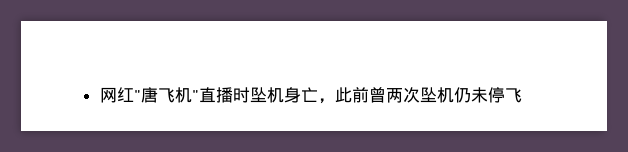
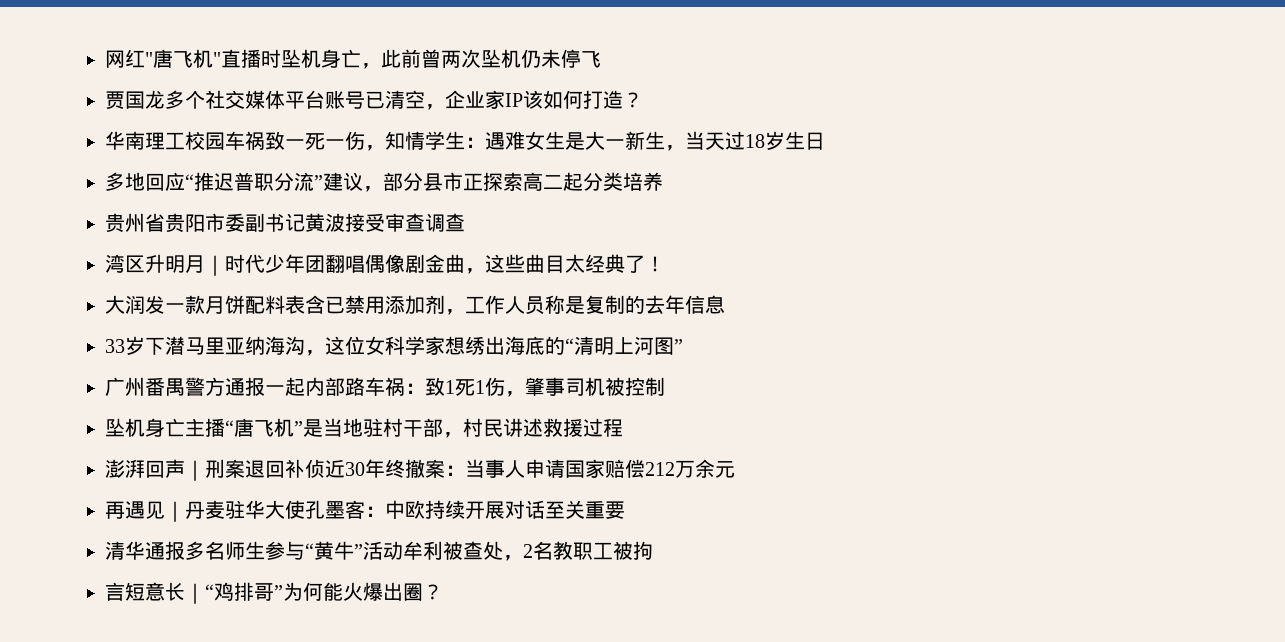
+ 贾国龙多个社交媒体平台账号已清空，企业家IP该如何打造？
+ 华南理工校园车祸致一死一伤，知情学生：遇难女生是大一新生，当天过18岁生日
+ 多地回应“推迟普职分流”建议，部分县市正探索高二起分类培养
+ 贵州省贵阳市委副书记黄波接受审查调查
+ 湾区升明月｜时代少年团翻唱偶像剧金曲，这些曲目太经典了！
+ 大润发一款月饼配料表含已禁用添加剂，工作人员称是复制的去年信息
+ 33岁下潜马里亚纳海沟，这位女科学家想绣出海底的“清明上河图”
+ 广州番禺警方通报一起内部路车祸：致1死1伤，肇事司机被控制
+ 坠机身亡主播“唐飞机”是当地驻村干部，村民讲述救援过程
+ 澎湃回声｜刑案退回补侦近30年终撤案：当事人申请国家赔偿212万余元
+ 再遇见｜丹麦驻华大使孔墨客：中欧持续开展对话至关重要
+ 清华通报多名师生参与“黄牛”活动牟利被查处，2名教职工被拘
+ 言短意长｜“鸡排哥”为何能火爆出圈？

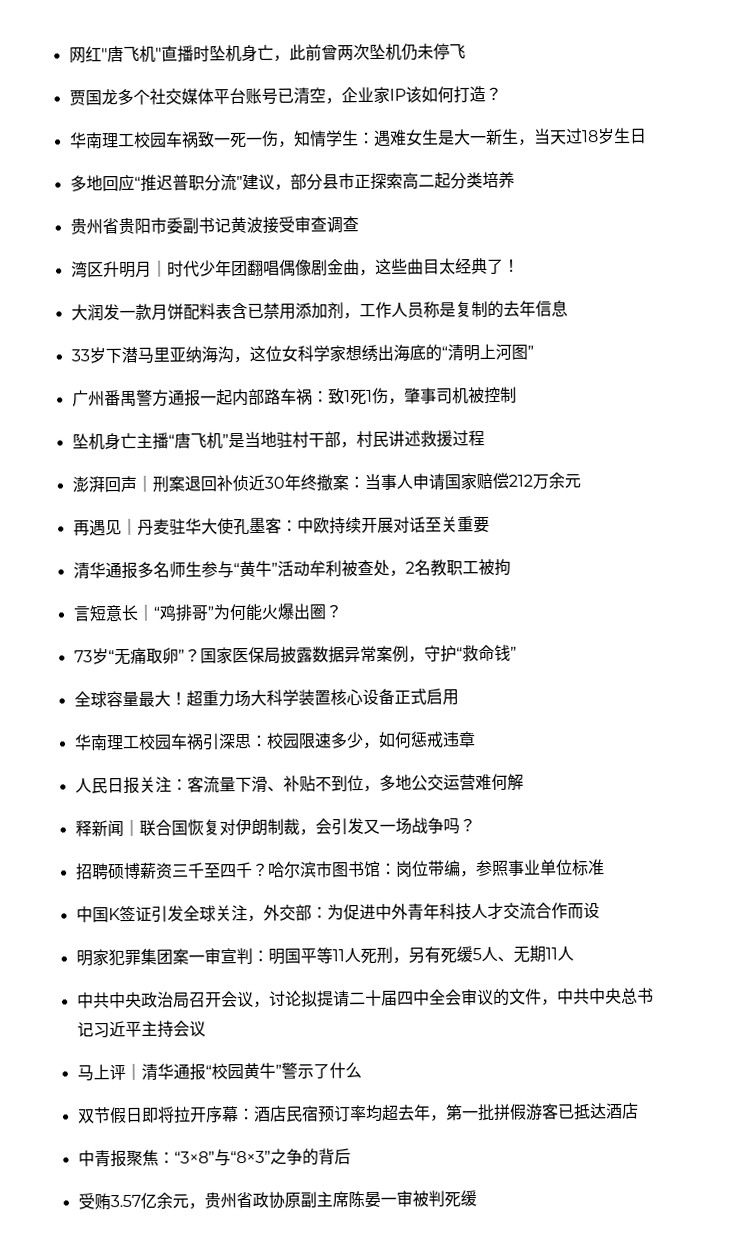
+ 73岁“无痛取卵”？国家医保局披露数据异常案例，守护“救命钱”
+ 全球容量最大！超重力场大科学装置核心设备正式启用
+ 华南理工校园车祸引深思：校园限速多少，如何惩戒违章
+ 人民日报关注：客流量下滑、补贴不到位，多地公交运营难何解
+ 释新闻｜联合国恢复对伊朗制裁，会引发又一场战争吗？
+ 招聘硕博薪资三千至四千？哈尔滨市图书馆：岗位带编，参照事业单位标准
+ 中国K签证引发全球关注，外交部：为促进中外青年科技人才交流合作而设
+ 明家犯罪集团案一审宣判：明国平等11人死刑，另有死缓5人、无期11人
+ 中共中央政治局召开会议，讨论拟提请二十届四中全会审议的文件，中共中央总书记习近平主持会议
+ 马上评｜清华通报“校园黄牛”警示了什么
+ 双节假日即将拉开序幕：酒店民宿预订率均超去年，第一批拼假游客已抵达酒店
+ 中青报聚焦：“3×8”与“8×3”之争的背后
+ 受贿3.57亿余元，贵州省政协原副主席陈晏一审被判死缓

